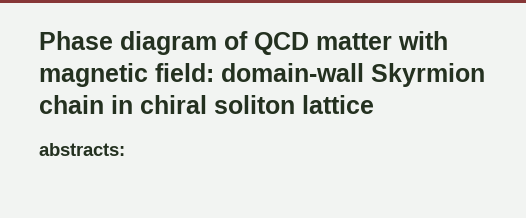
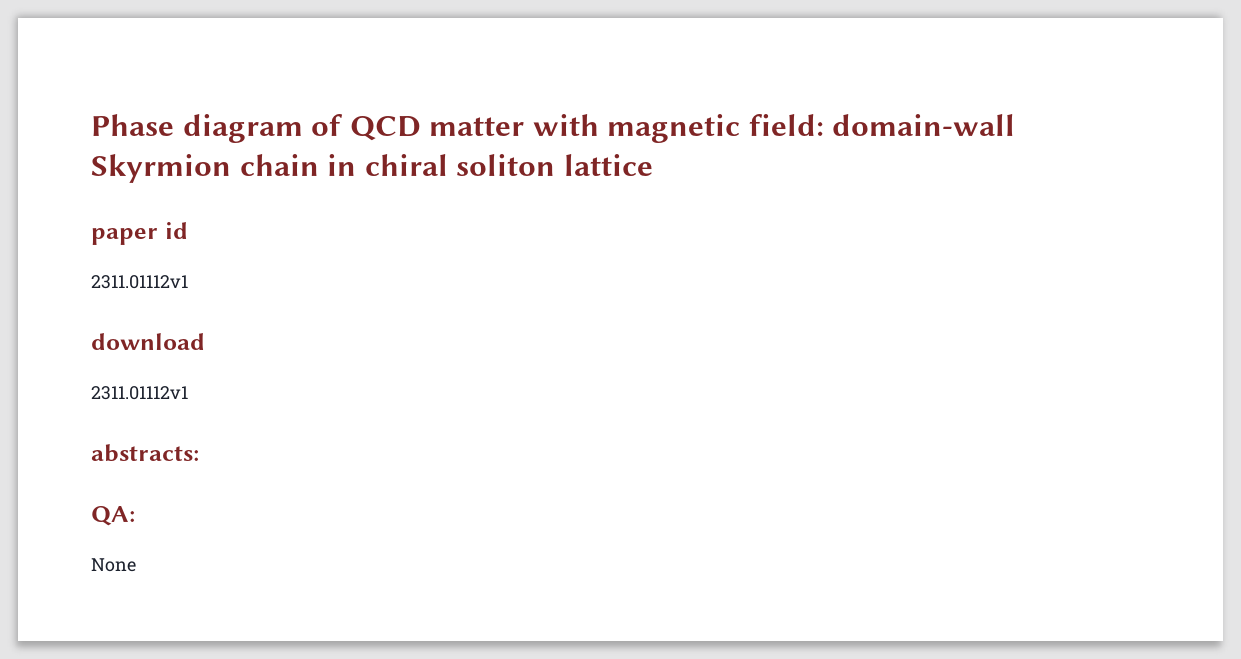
+ paper id
+ 2311.01112v1
+ download
+ 2311.01112v1
+ QA:
+ None

